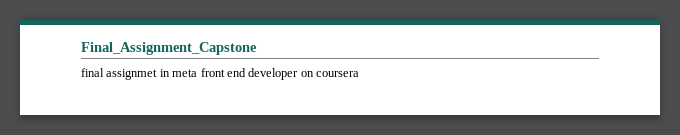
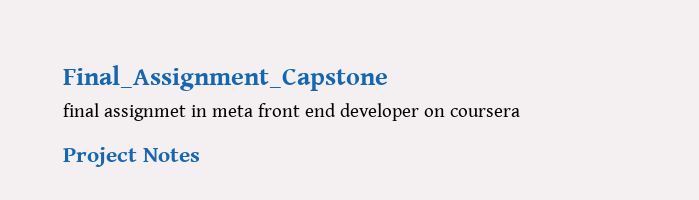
+ Project Notes

